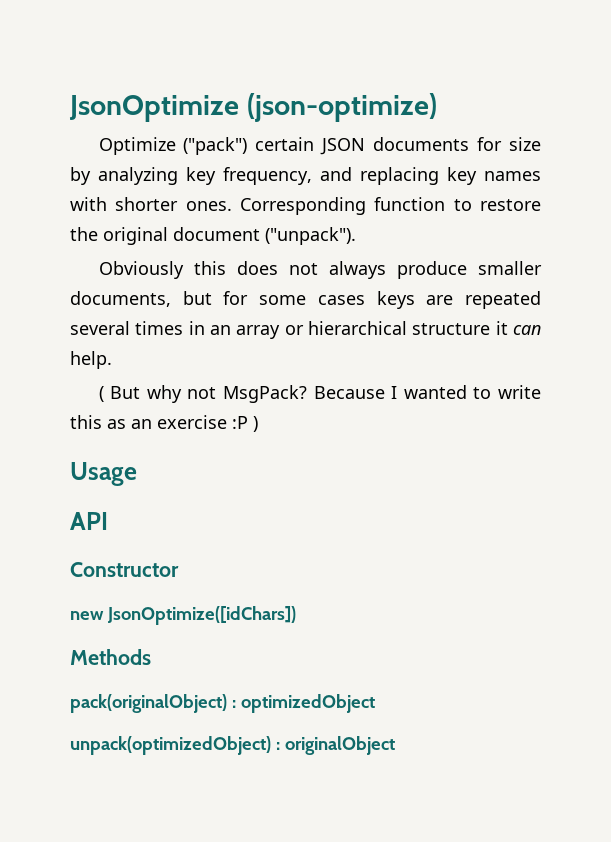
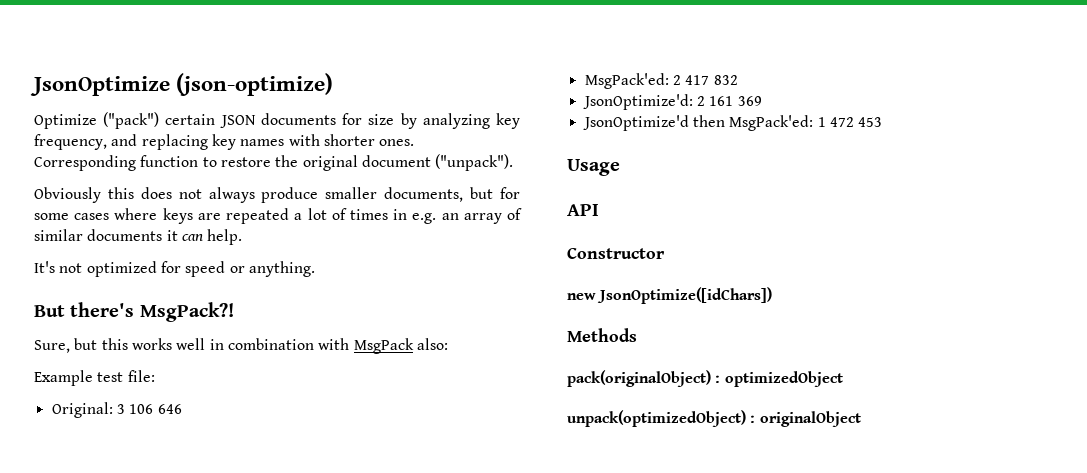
- Obviously this does not always produce smaller documents, but for some cases keys are repeated several times in an array or hierarchical structure it can help.
+ Obviously this does not always produce smaller documents, but for some cases where keys are repeated a lot of times in e.g. an array of similar documents it can help.
- ( But why not MsgPack? Because I wanted to write this as an exercise :P )
+ It's not optimized for speed or anything.
+ But there's MsgPack?!
+ Sure, but this works well in combination with MsgPack also:
+ Example test file:
+ Original: 3 106 646
+ MsgPack'ed: 2 417 832
+ JsonOptimize'd: 2 161 369
+ JsonOptimize'd then MsgPack'ed: 1 472 453

